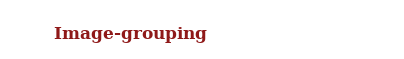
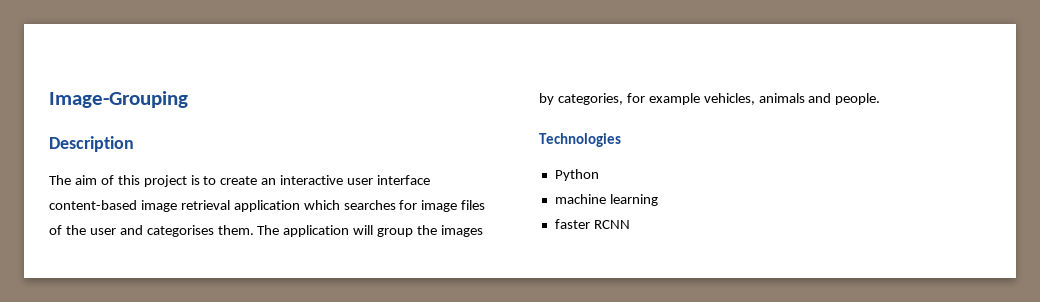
- Image-grouping
+ Image-Grouping
+ Description
+ The aim of this project is to create an interactive user interface content-based image retrieval application which searches for image files of the user and categorises them. The application will group the images by categories, for example vehicles, animals and people.
+ Technologies
+ Python
+ machine learning
+ faster RCNN

